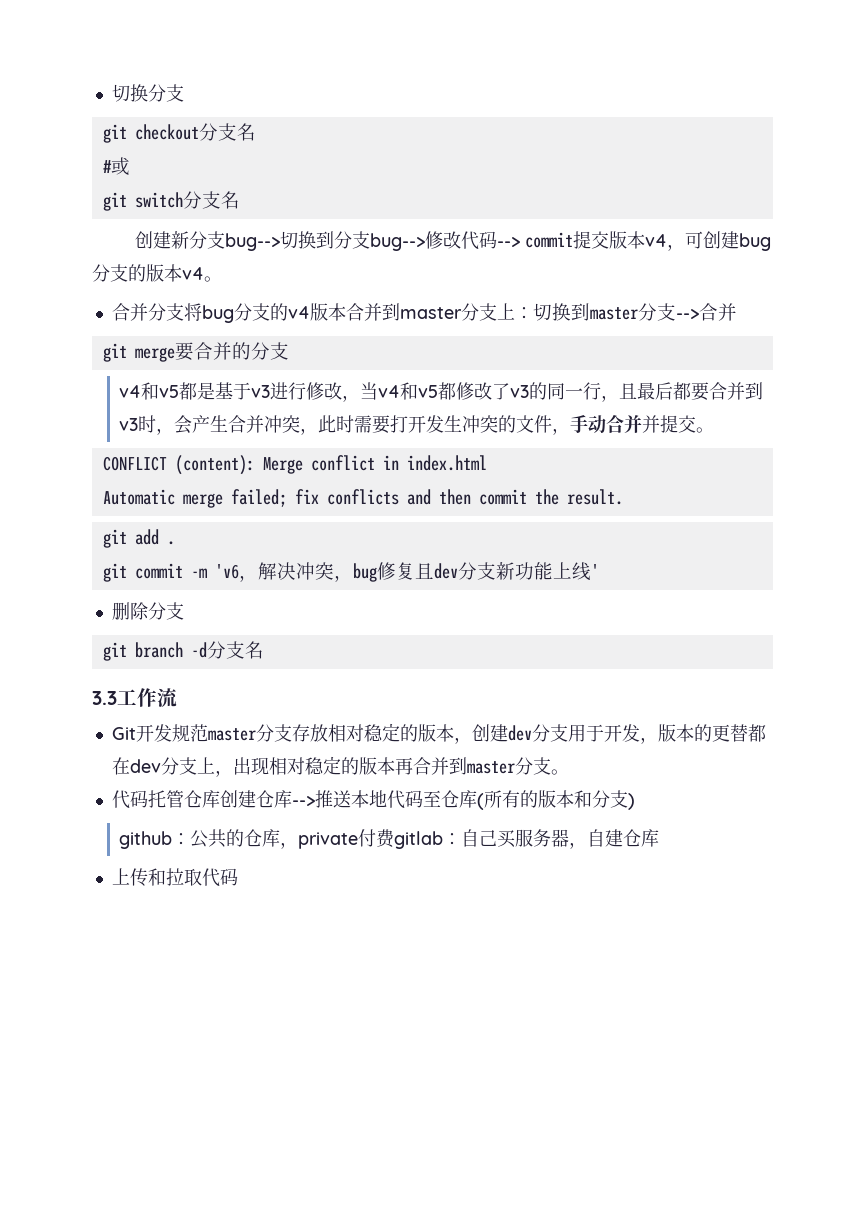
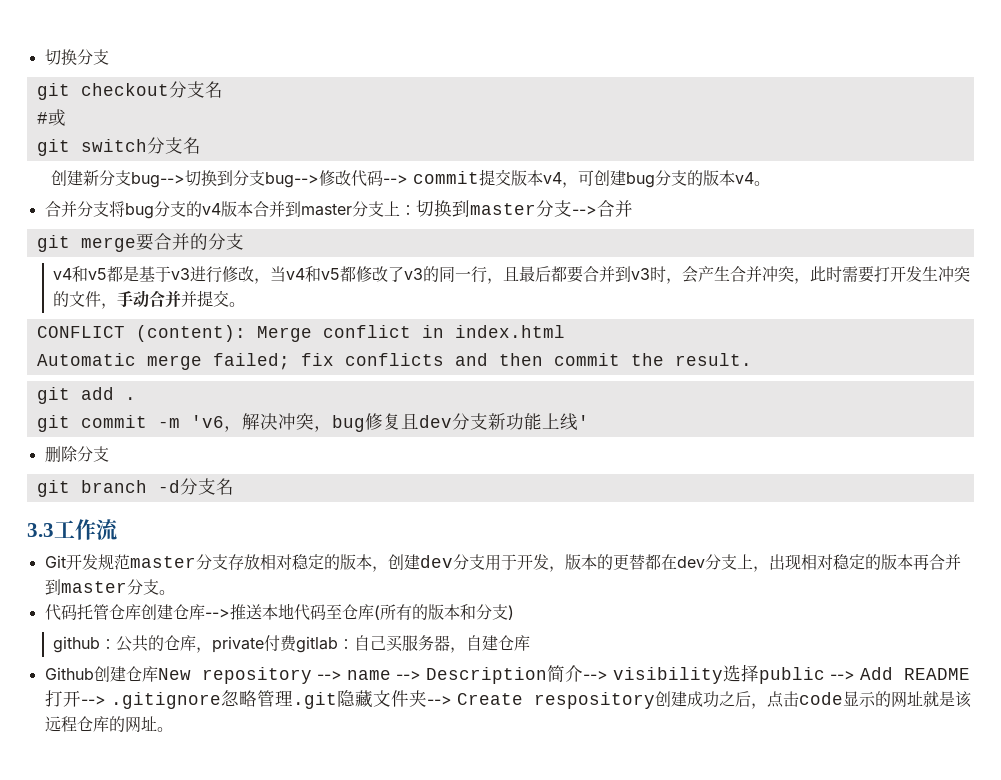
- 上传和拉取代码
+ Github创建仓库New repository --> name --> Description简介--> visibility选择public --> Add README打开--> .gitignore忽略管理.git隐藏文件夹--> Create respository创建成功之后，点击code显示的网址就是该远程仓库的网址。

